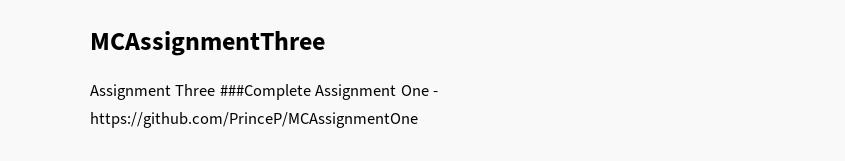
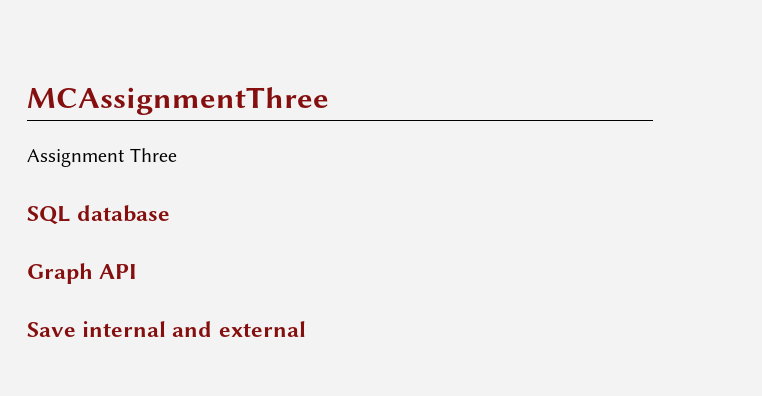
- Assignment Three ###Complete Assignment One - https://github.com/PrinceP/MCAssignmentOne
+ Assignment Three
+ SQL database
+ Graph API
+ Save internal and external

